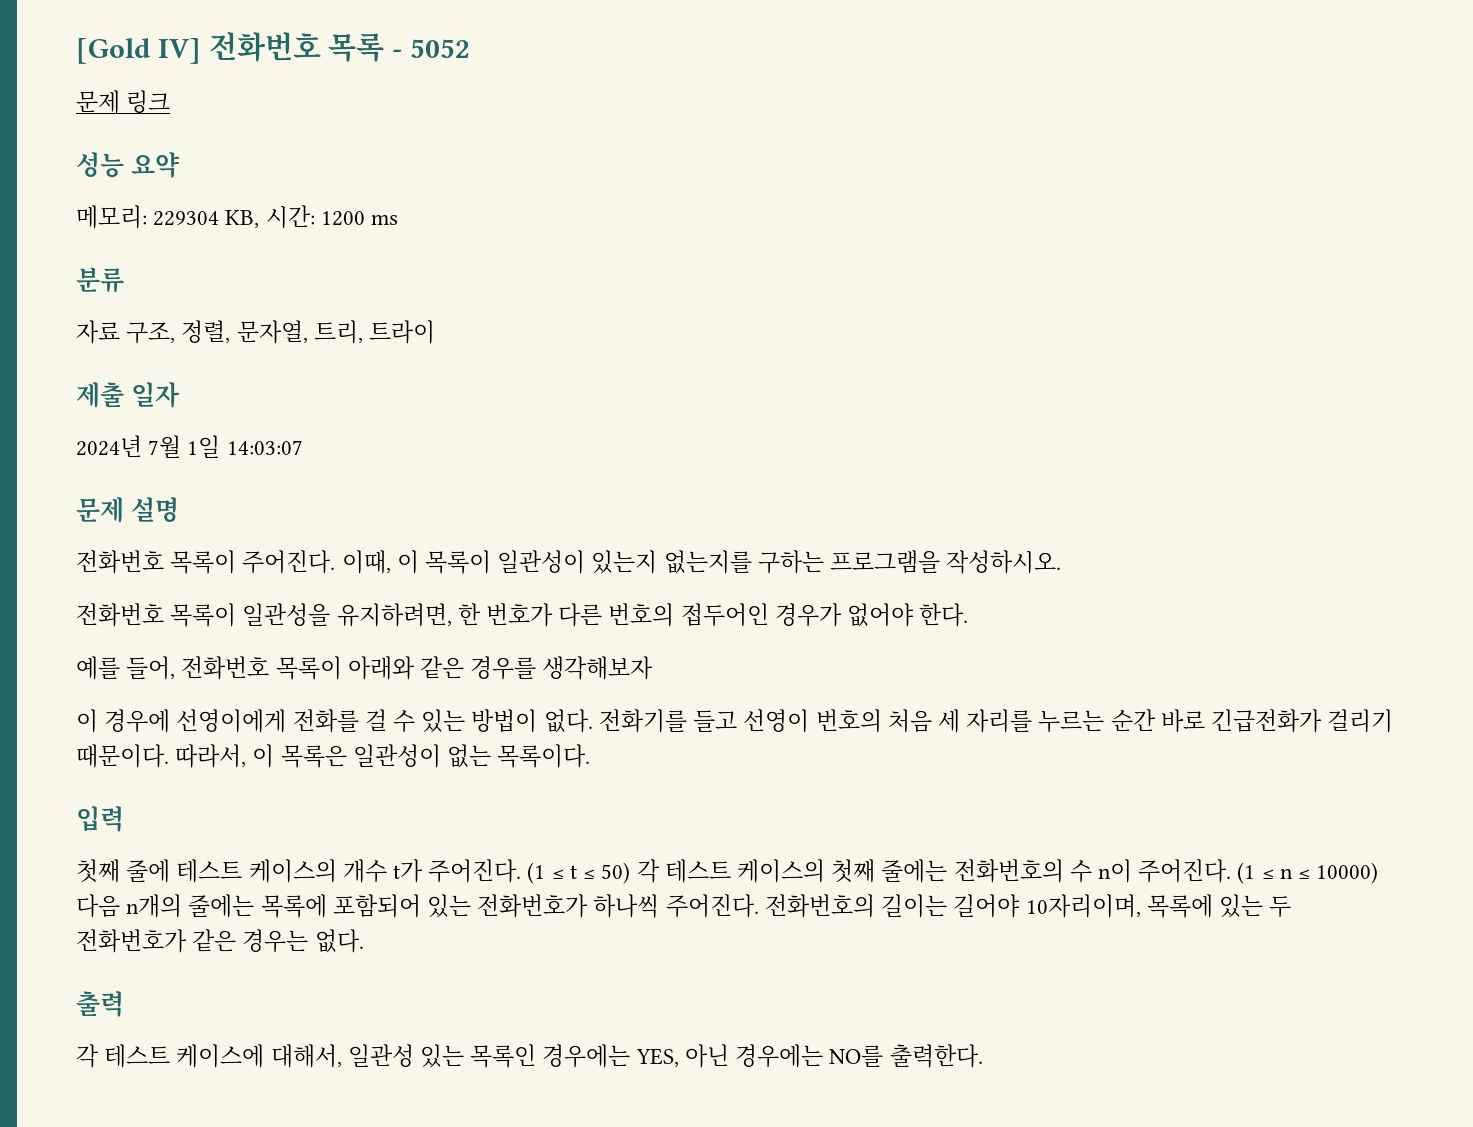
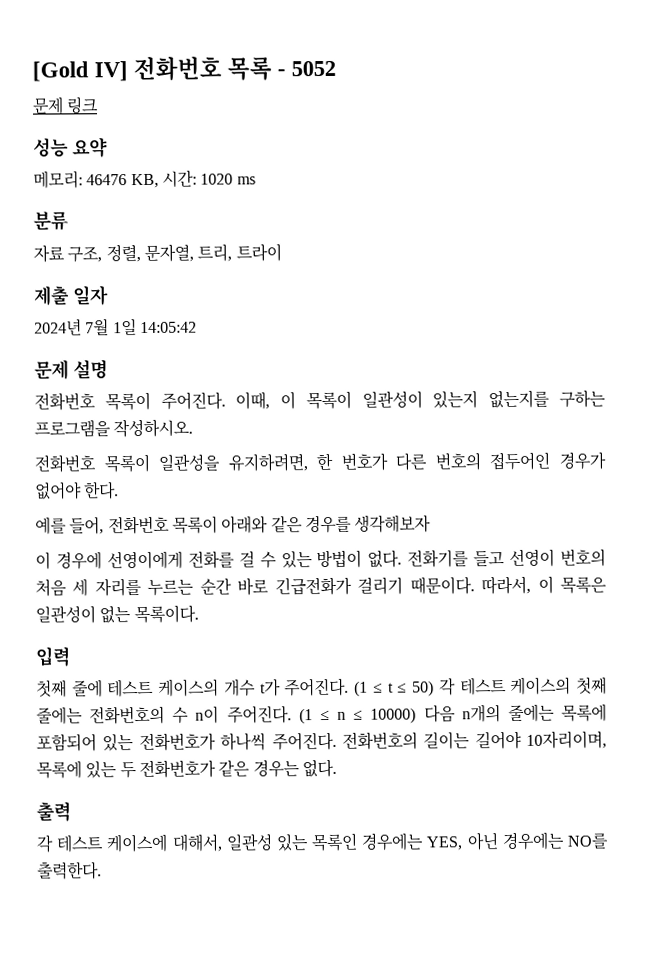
- 메모리: 229304 KB, 시간: 1200 ms
+ 메모리: 46476 KB, 시간: 1020 ms
- 2024년 7월 1일 14:03:07
+ 2024년 7월 1일 14:05:42

